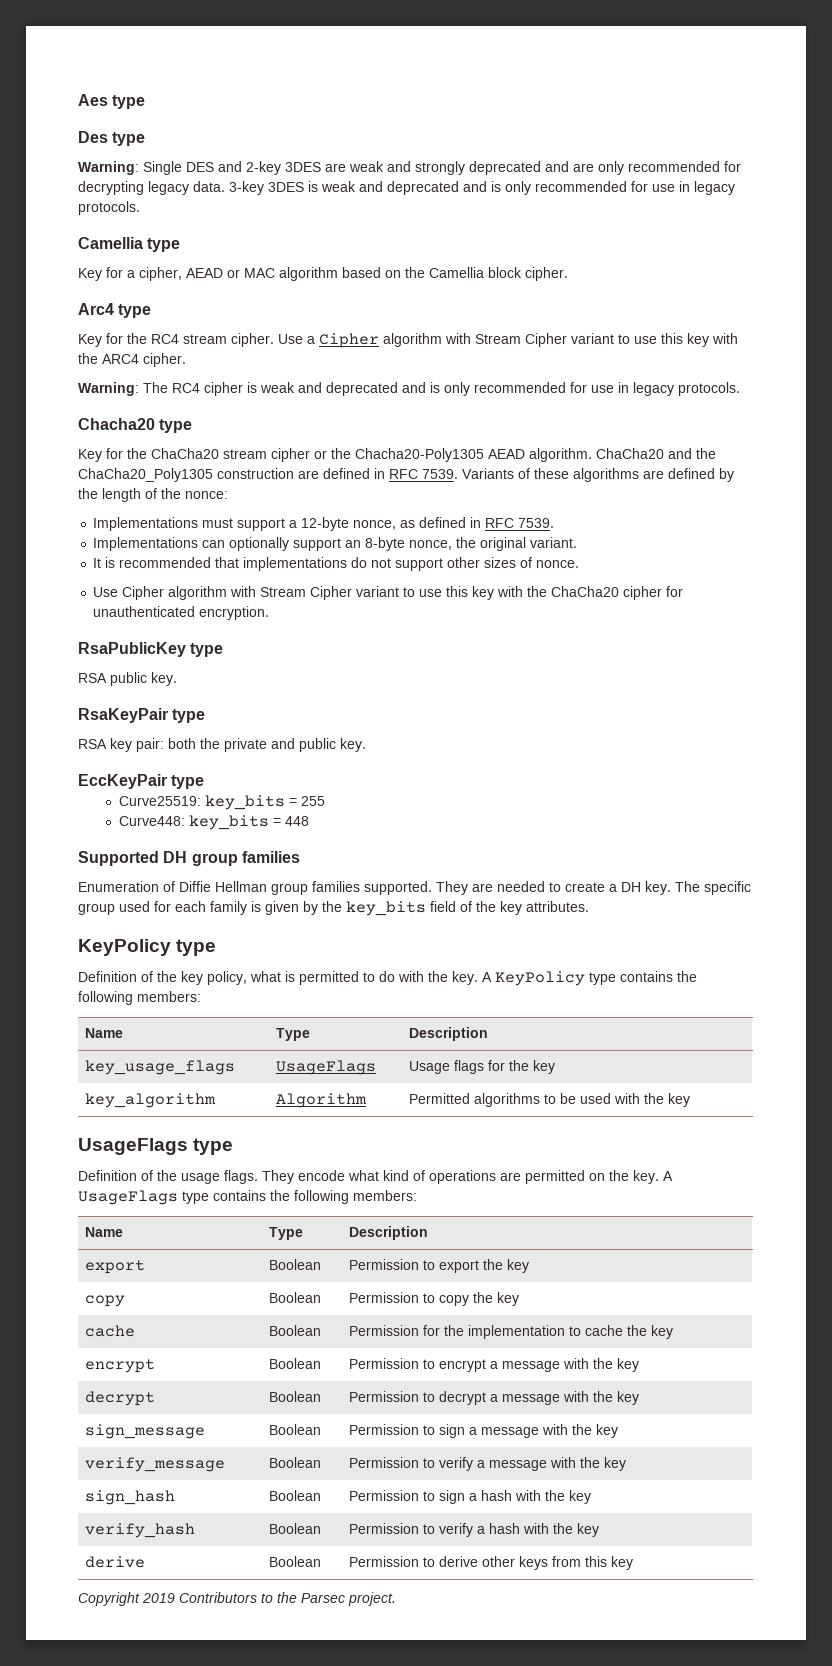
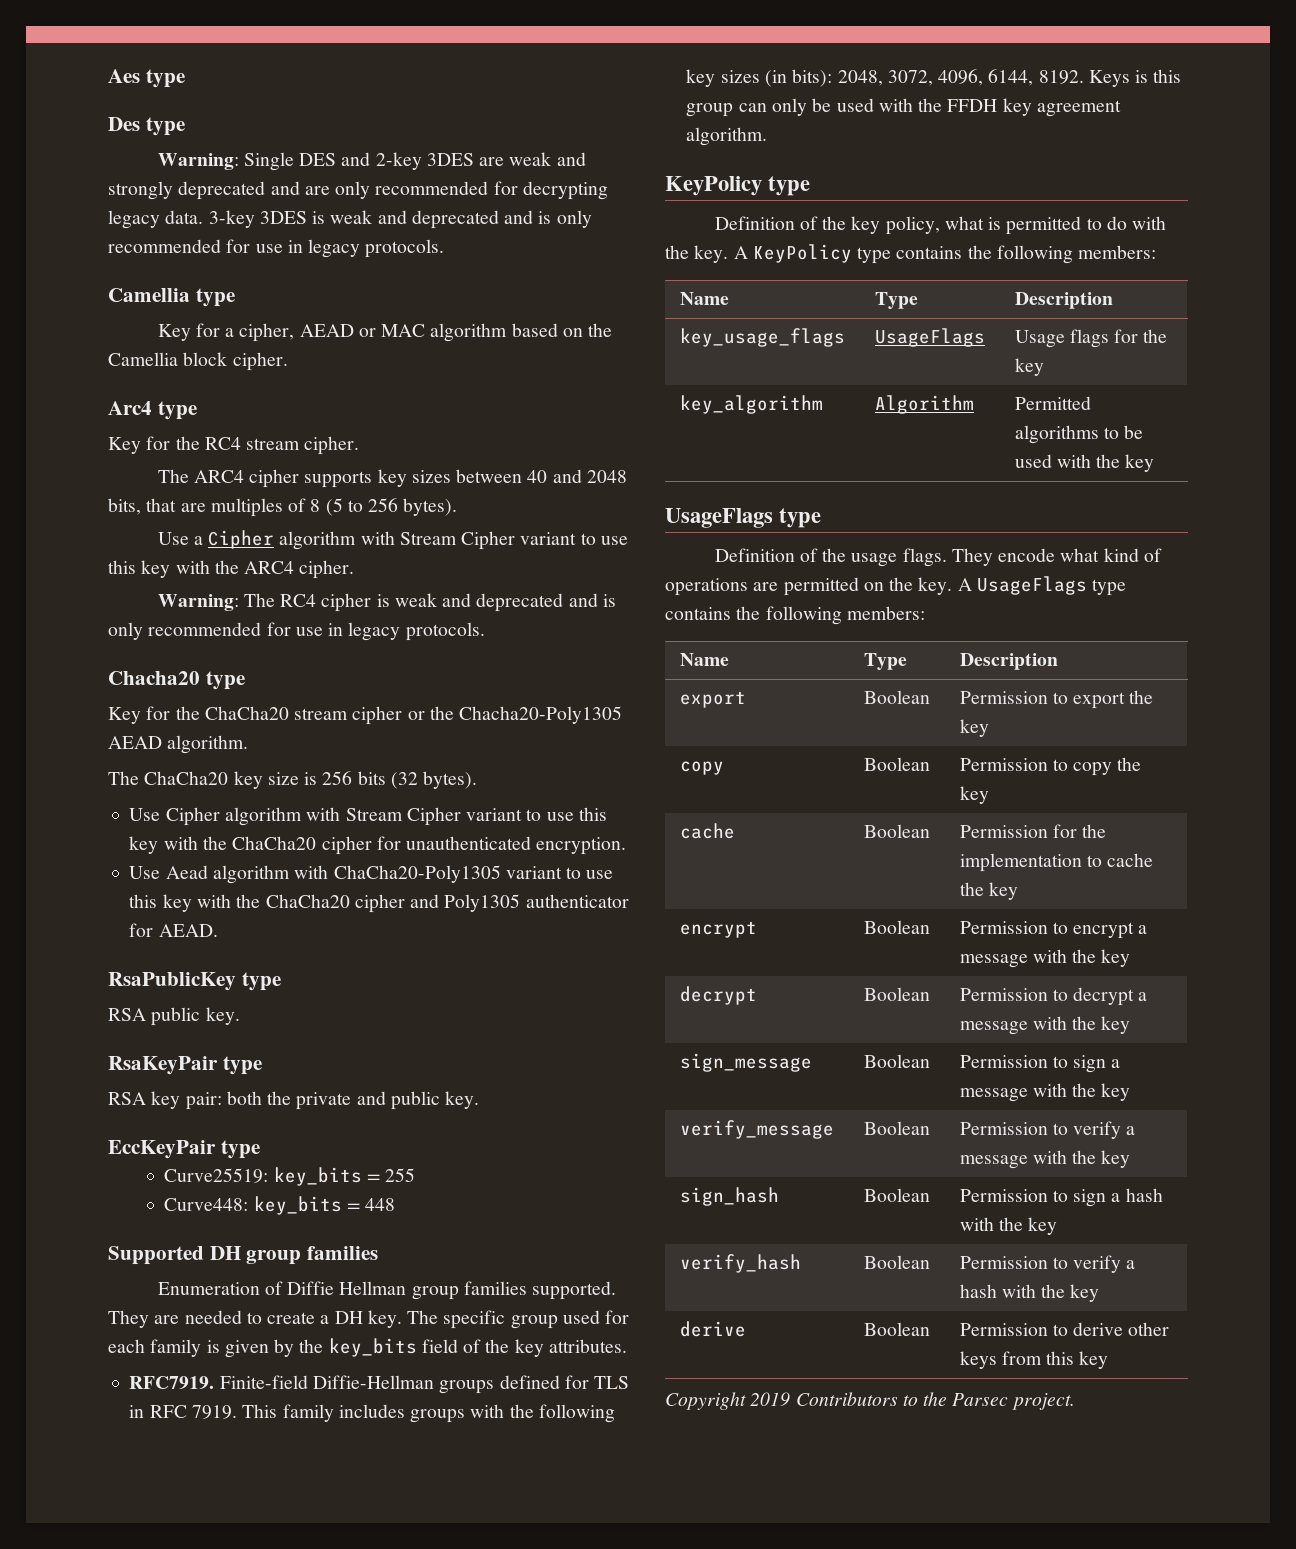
- Key for the RC4 stream cipher. Use a Cipher algorithm with Stream Cipher variant to use this key with the ARC4 cipher.
+ Key for the RC4 stream cipher.
+ The ARC4 cipher supports key sizes between 40 and 2048 bits, that are multiples of 8 (5 to 256 bytes).
+ Use a Cipher algorithm with Stream Cipher variant to use this key with the ARC4 cipher.
- Key for the ChaCha20 stream cipher or the Chacha20-Poly1305 AEAD algorithm. ChaCha20 and the ChaCha20_Poly1305 construction are defined in RFC 7539. Variants of these algorithms are defined by the length of the nonce:
- Implementations must support a 12-byte nonce, as defined in RFC 7539.
- Implementations can optionally support an 8-byte nonce, the original variant.
- It is recommended that implementations do not support other sizes of nonce.
+ Key for the ChaCha20 stream cipher or the Chacha20-Poly1305 AEAD algorithm.
+ The ChaCha20 key size is 256 bits (32 bytes).
+ Use Aead algorithm with ChaCha20-Poly1305 variant to use this key with the ChaCha20 cipher and Poly1305 authenticator for AEAD.
+ RFC7919. Finite-field Diffie-Hellman groups defined for TLS in RFC 7919. This family includes groups with the following key sizes (in bits): 2048, 3072, 4096, 6144, 8192. Keys is this group can only be used with the FFDH key agreement algorithm.

